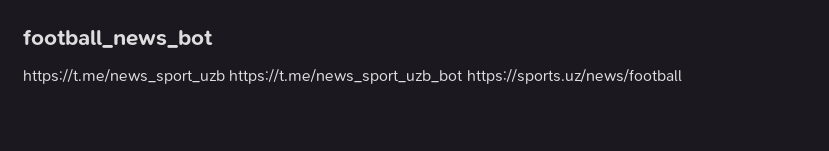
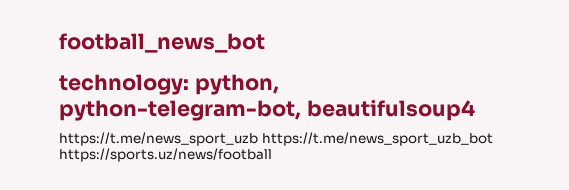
+ technology: python, python-telegram-bot, beautifulsoup4

